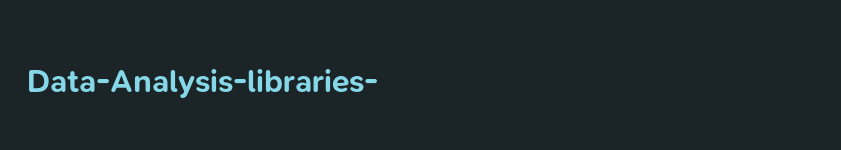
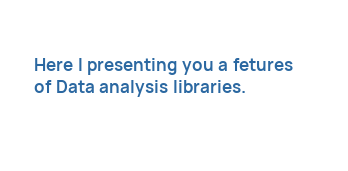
- Data-Analysis-libraries-
+ Here I presenting you a fetures of Data analysis libraries.

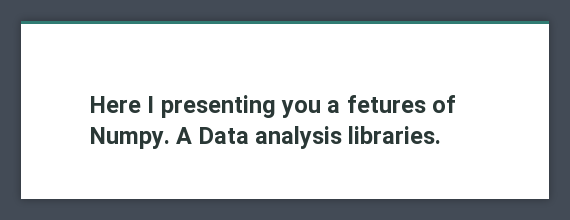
- Here I presenting you a fetures of Data analysis libraries.
+ Here I presenting you a fetures of Numpy. A Data analysis libraries.

